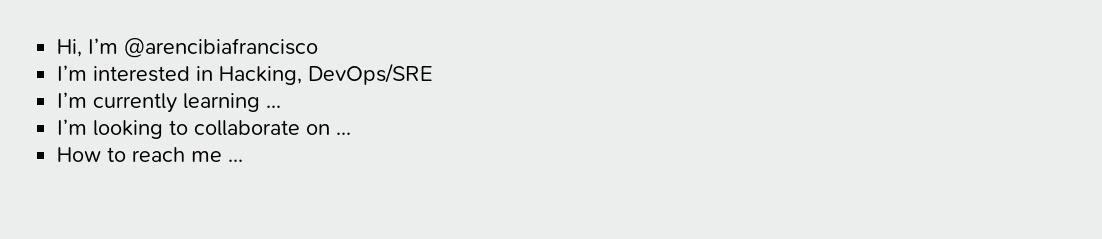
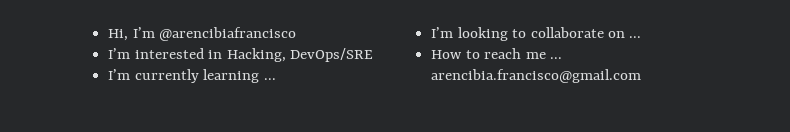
- How to reach me ...
+ How to reach me ... arencibia.francisco@gmail.com

